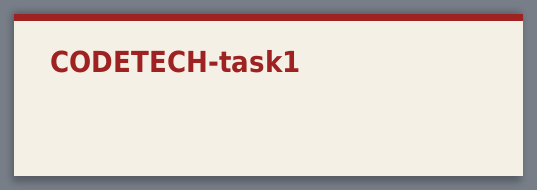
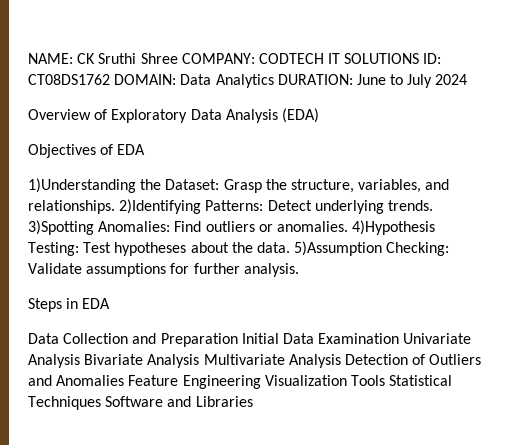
- CODETECH-task1
+ NAME: CK Sruthi Shree COMPANY: CODTECH IT SOLUTIONS ID: CT08DS1762 DOMAIN: Data Analytics DURATION: June to July 2024
+ Overview of Exploratory Data Analysis (EDA)
+ Objectives of EDA
+ 1)Understanding the Dataset: Grasp the structure, variables, and relationships. 2)Identifying Patterns: Detect underlying trends. 3)Spotting Anomalies: Find outliers or anomalies. 4)Hypothesis Testing: Test hypotheses about the data. 5)Assumption Checking: Validate assumptions for further analysis.
+ Steps in EDA
+ Data Collection and Preparation Initial Data Examination Univariate Analysis Bivariate Analysis Multivariate Analysis Detection of Outliers and Anomalies Feature Engineering Visualization Tools Statistical Techniques Software and Libraries

